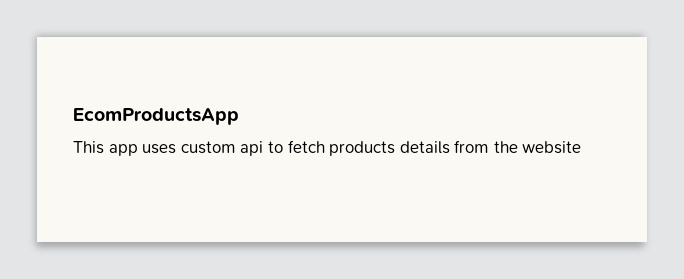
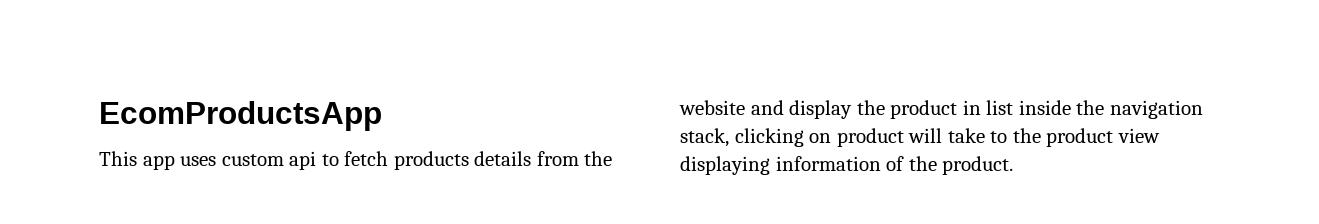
- This app uses custom api to fetch products details from the website
+ This app uses custom api to fetch products details from the website and display the product in list inside the navigation stack, clicking on product will take to the product view displaying information of the product.

